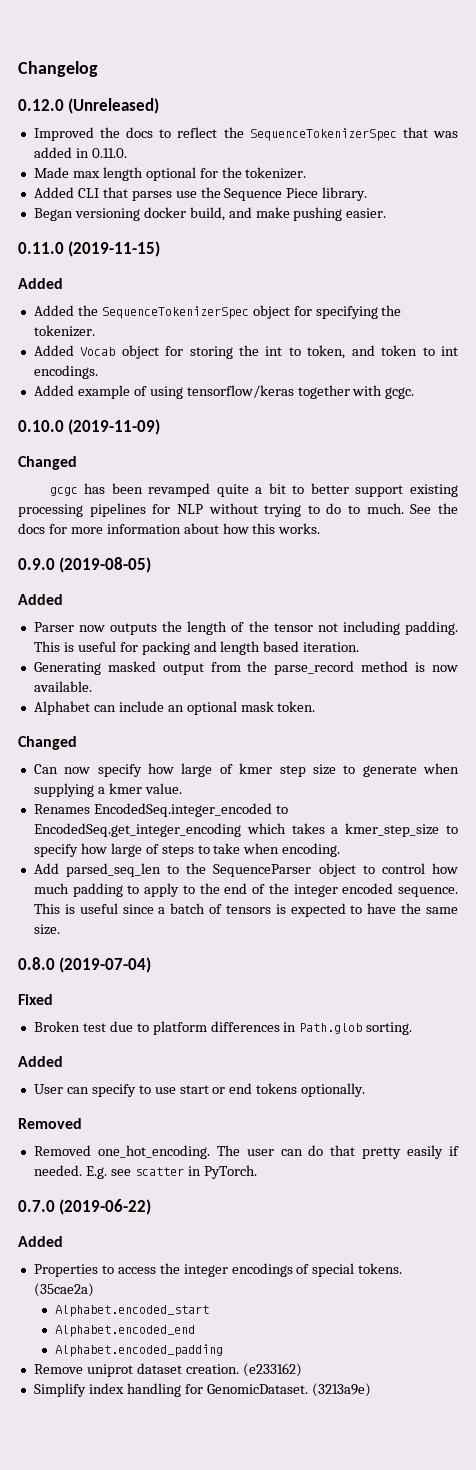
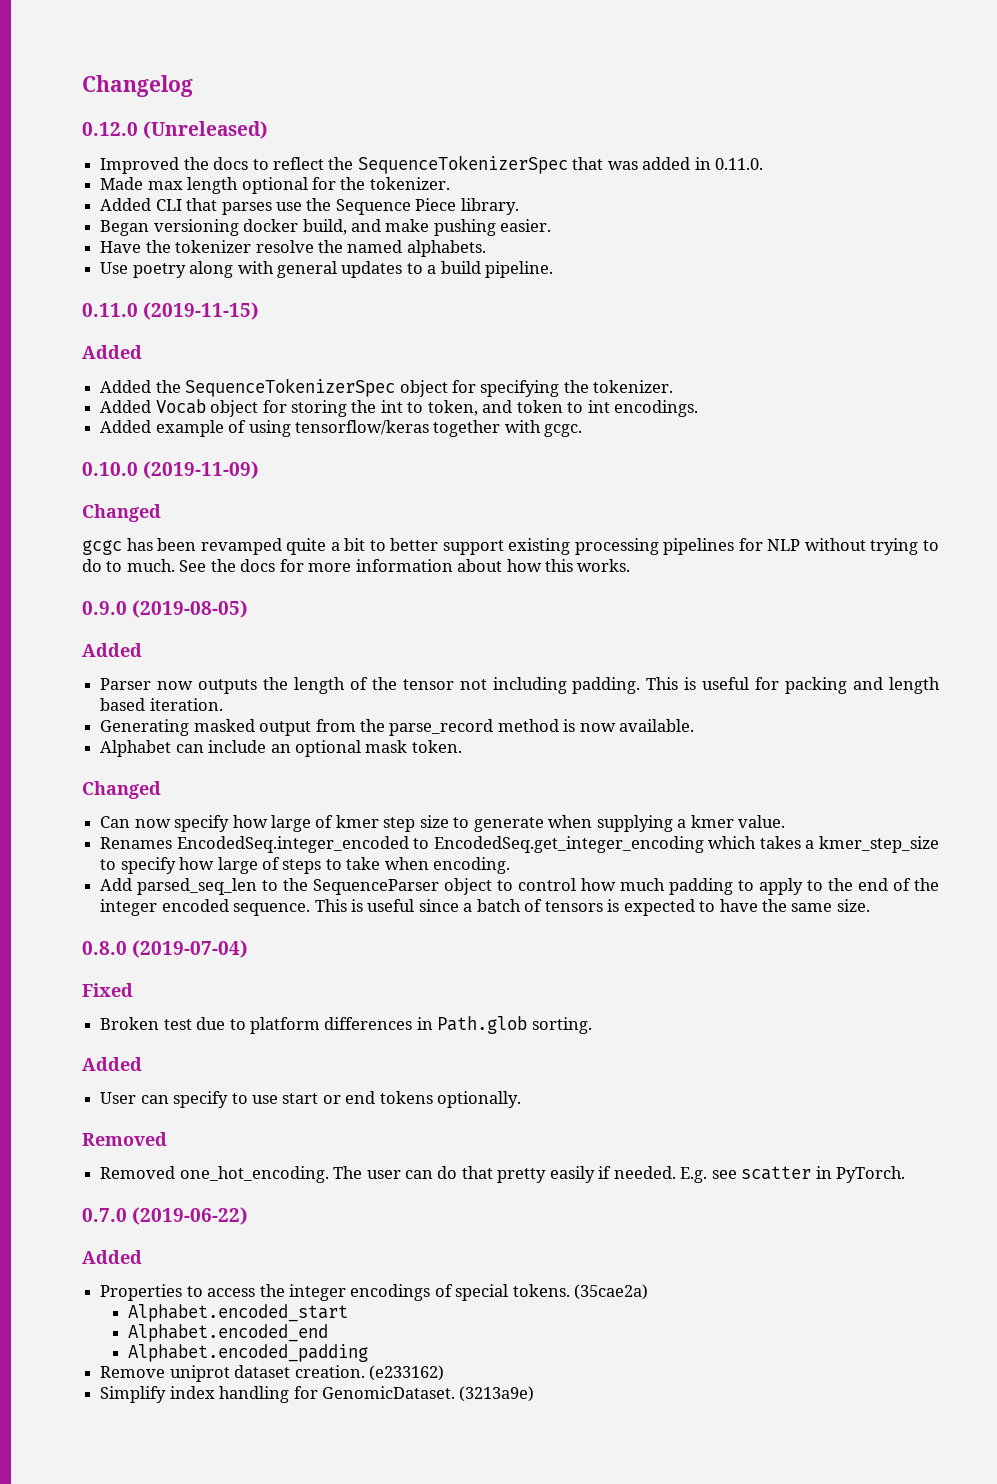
+ Have the tokenizer resolve the named alphabets.
+ Use poetry along with general updates to a build pipeline.

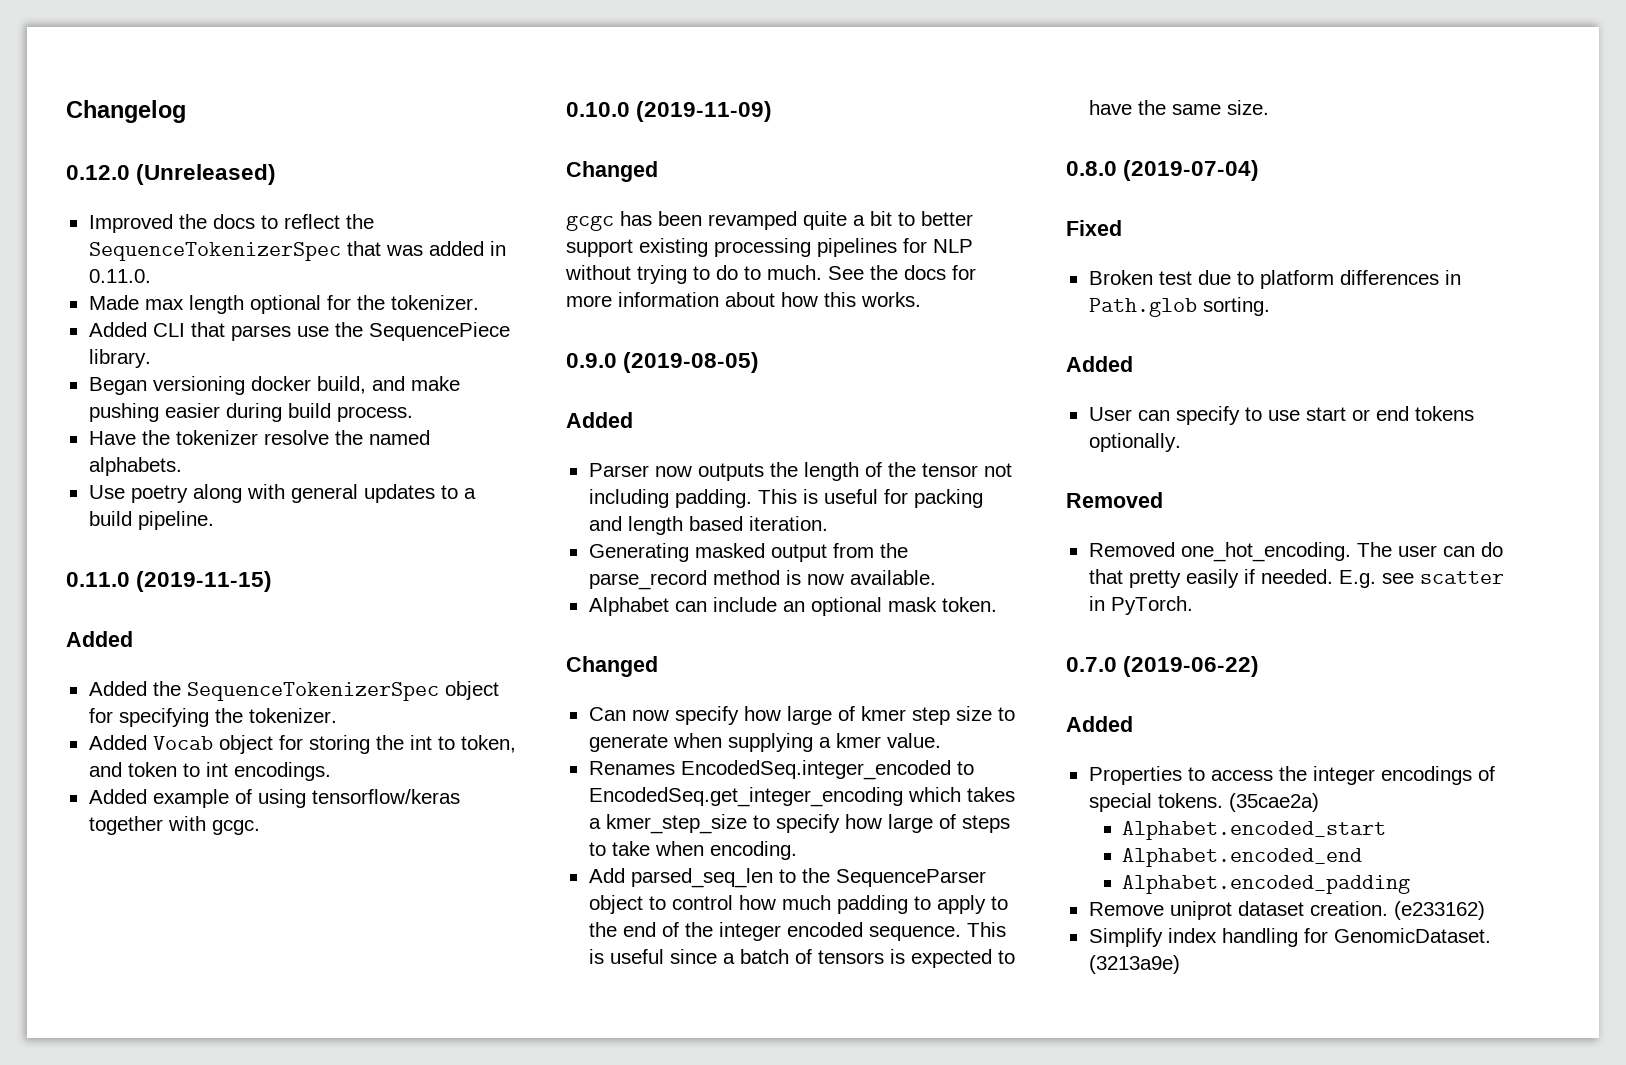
- Added CLI that parses use the Sequence Piece library.
+ Added CLI that parses use the SequencePiece library.
- Began versioning docker build, and make pushing easier.
+ Began versioning docker build, and make pushing easier during build process.

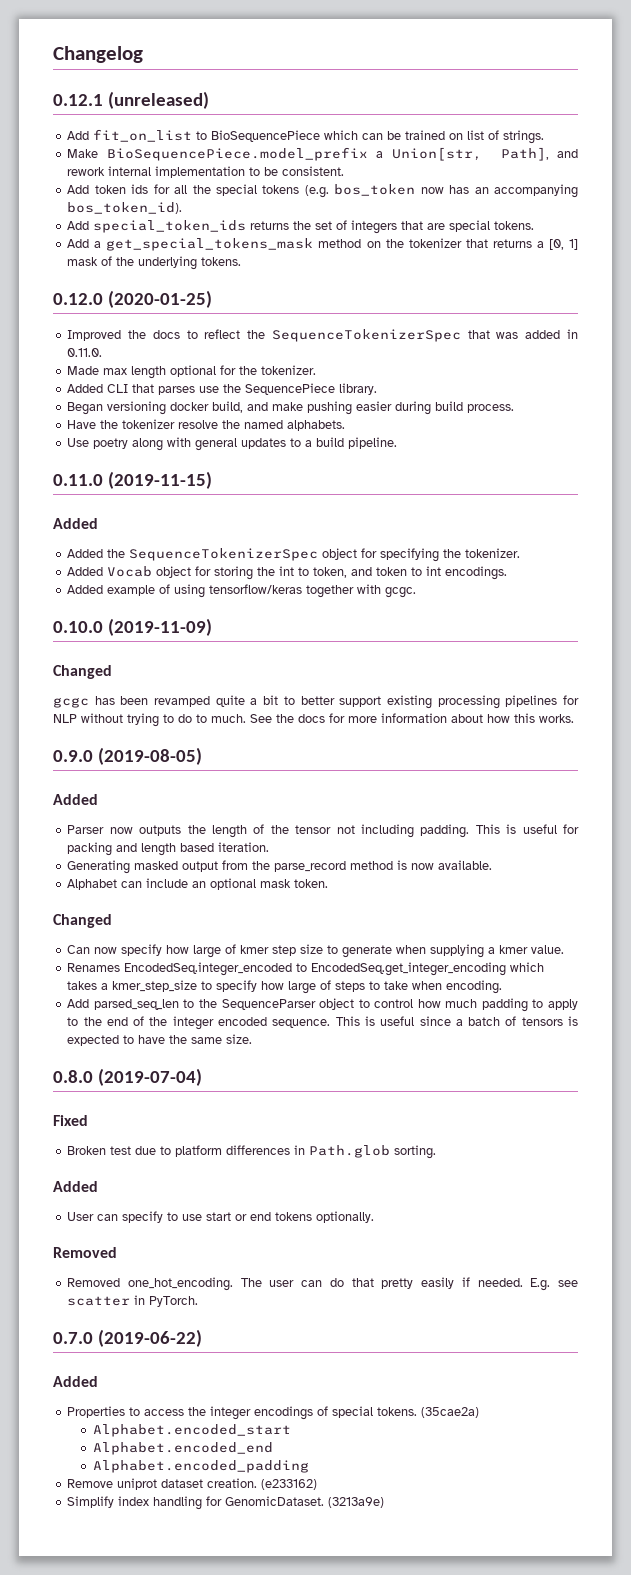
+ 0.12.1 (unreleased)
+ Add fit_on_list to BioSequencePiece which can be trained on list of strings.
+ Make BioSequencePiece.model_prefix a Union[str, Path], and rework internal implementation to be consistent.
+ Add token ids for all the special tokens (e.g. bos_token now has an accompanying bos_token_id).
+ Add special_token_ids returns the set of integers that are special tokens.
+ Add a get_special_tokens_mask method on the tokenizer that returns a [0, 1] mask of the underlying tokens.
- 0.12.0 (Unreleased)
+ 0.12.0 (2020-01-25)

